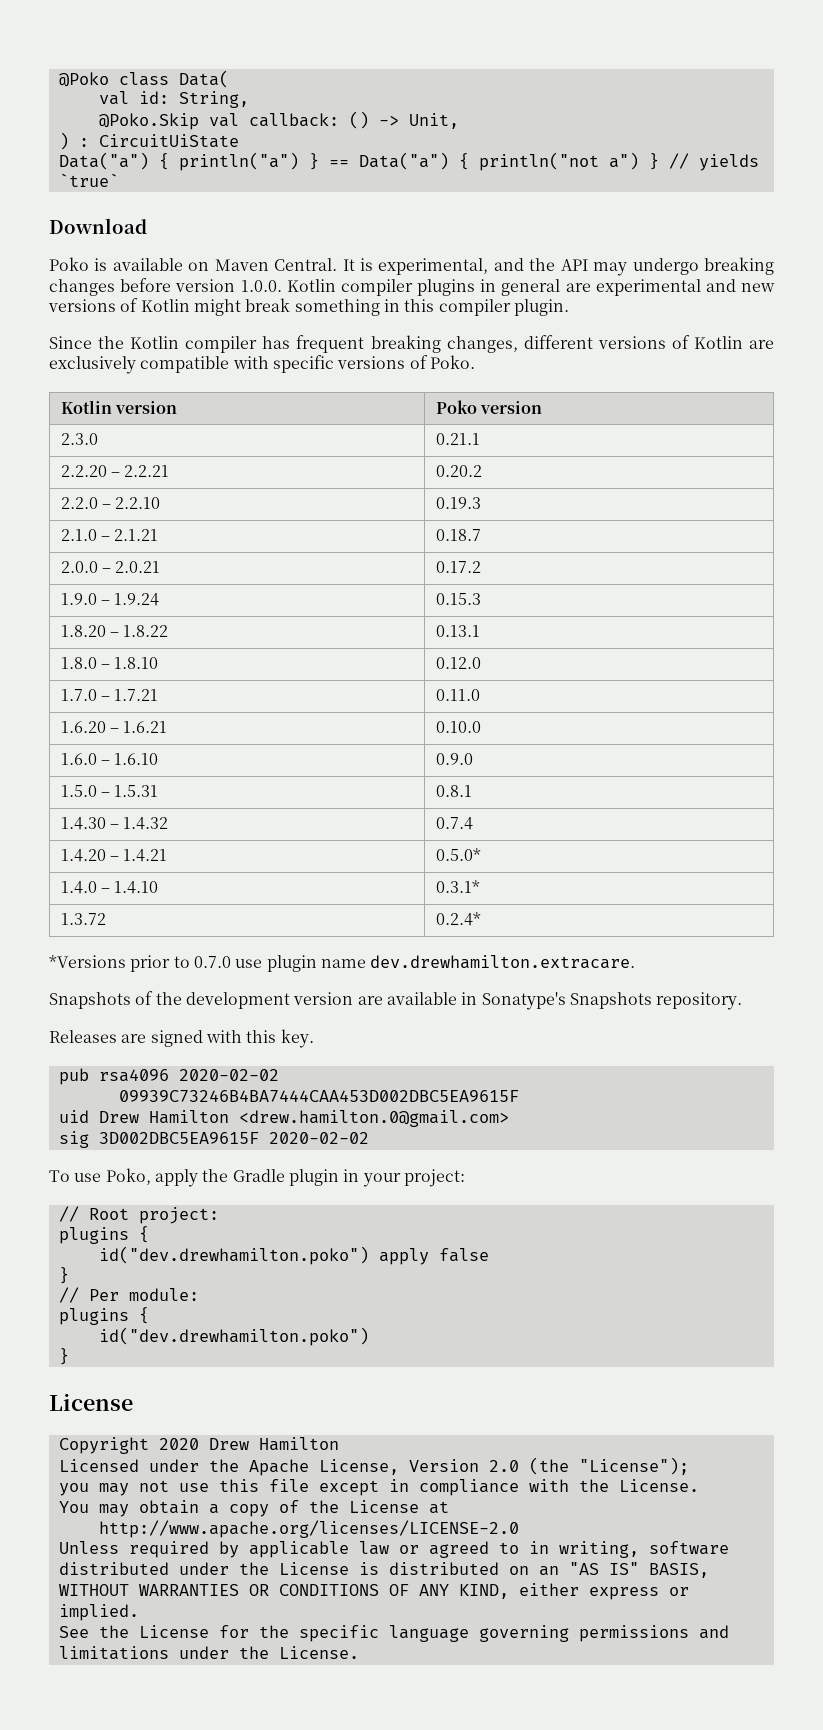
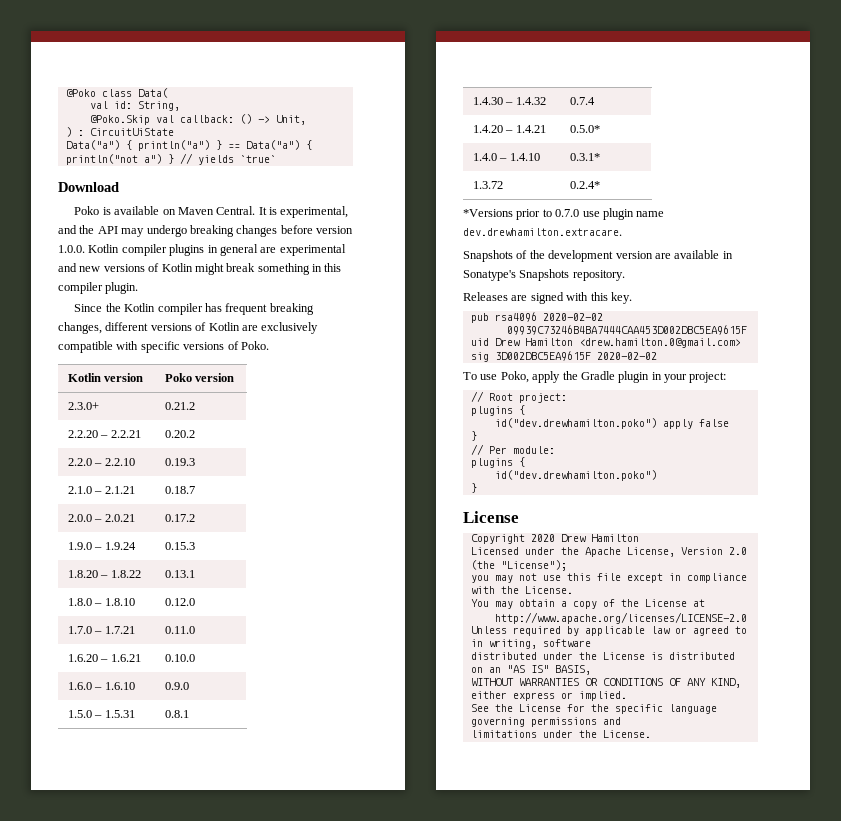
- 2.3.0 | 0.21.1
+ 2.3.0+ | 0.21.2

